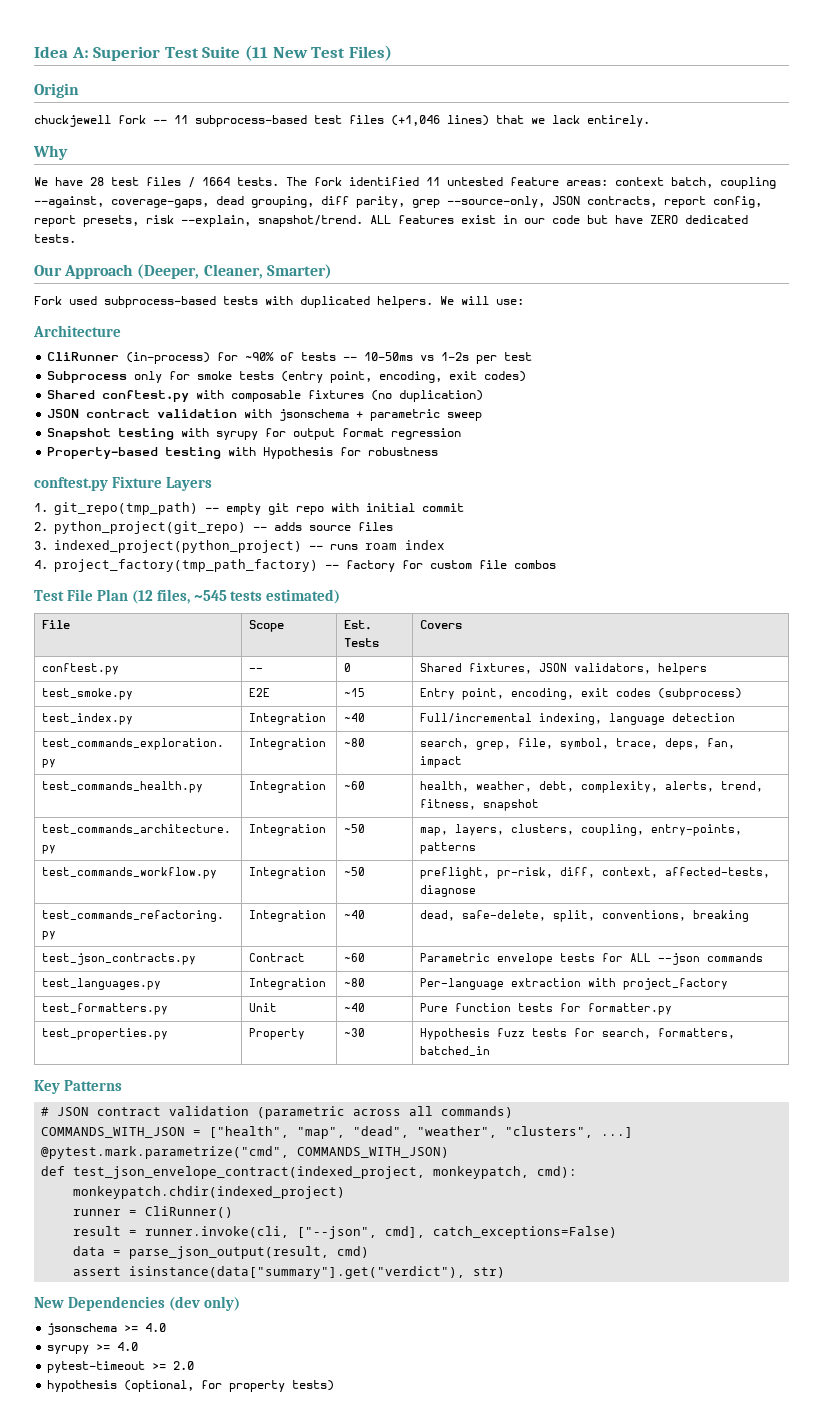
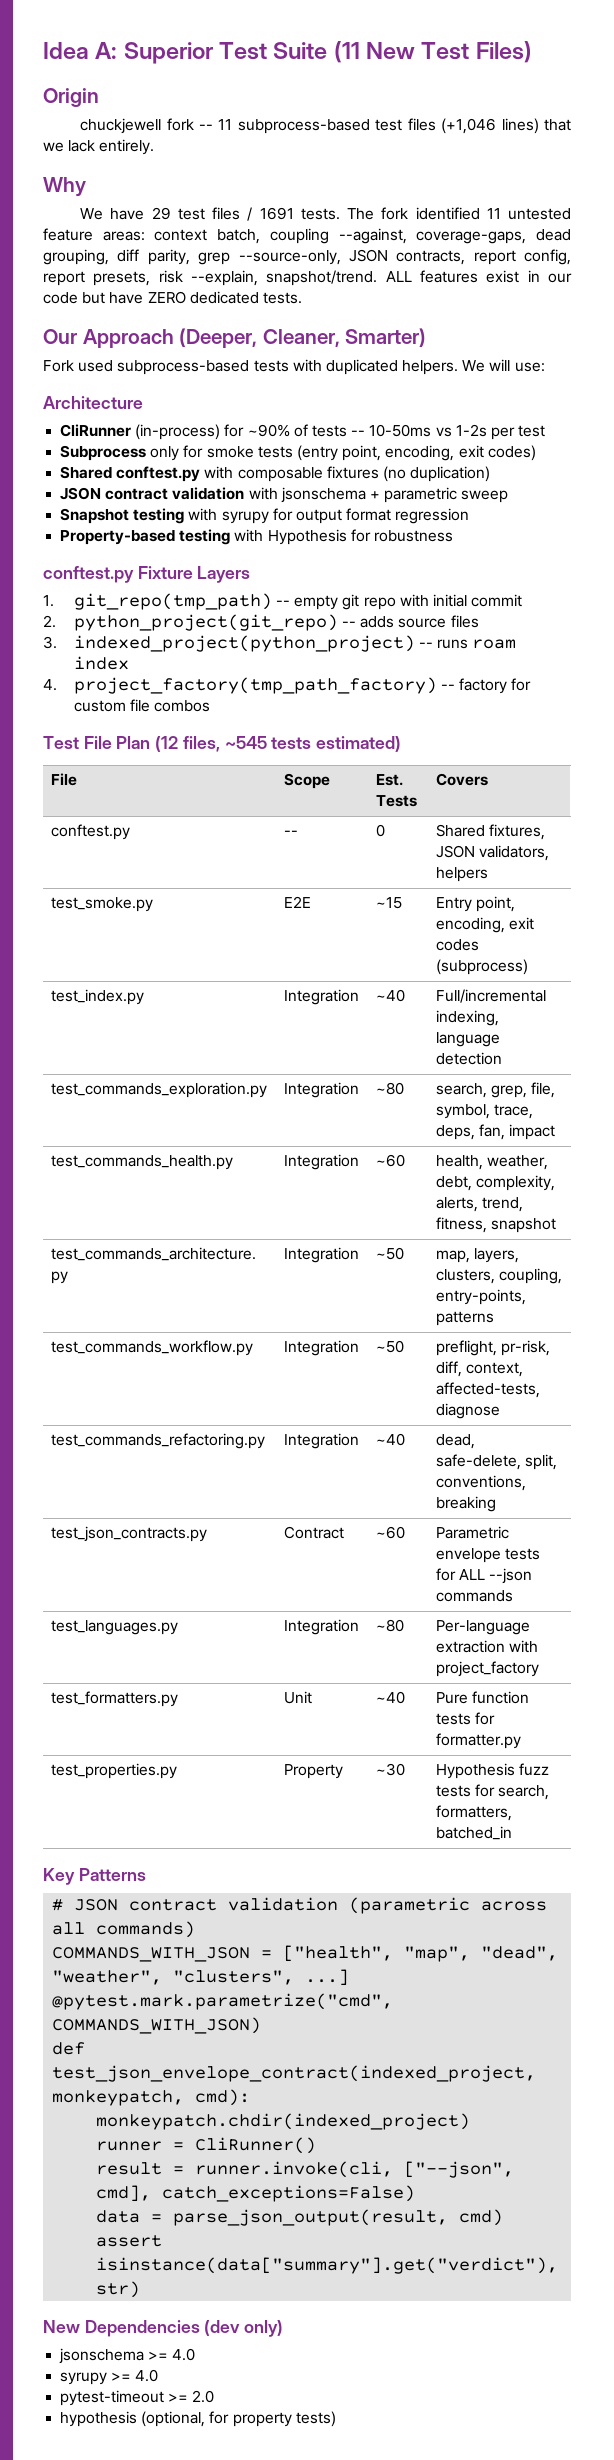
- We have 28 test files / 1664 tests.
+ We have 29 test files / 1691 tests.

